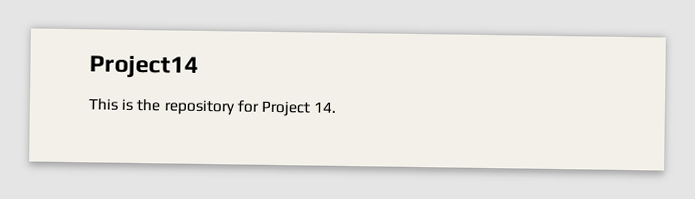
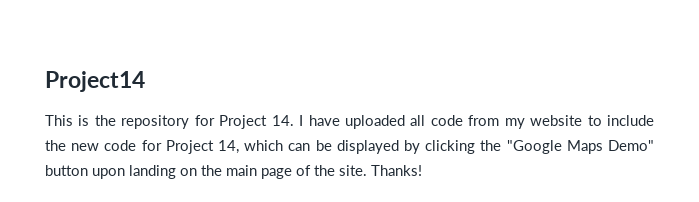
- This is the repository for Project 14.
+ This is the repository for Project 14. I have uploaded all code from my website to include the new code for Project 14, which can be displayed by clicking the "Google Maps Demo" button upon landing on the main page of the site. Thanks!

